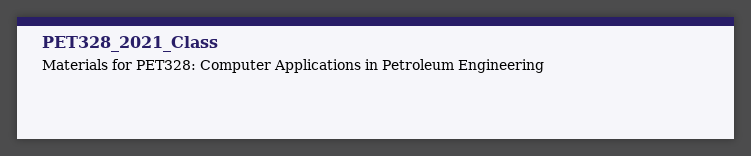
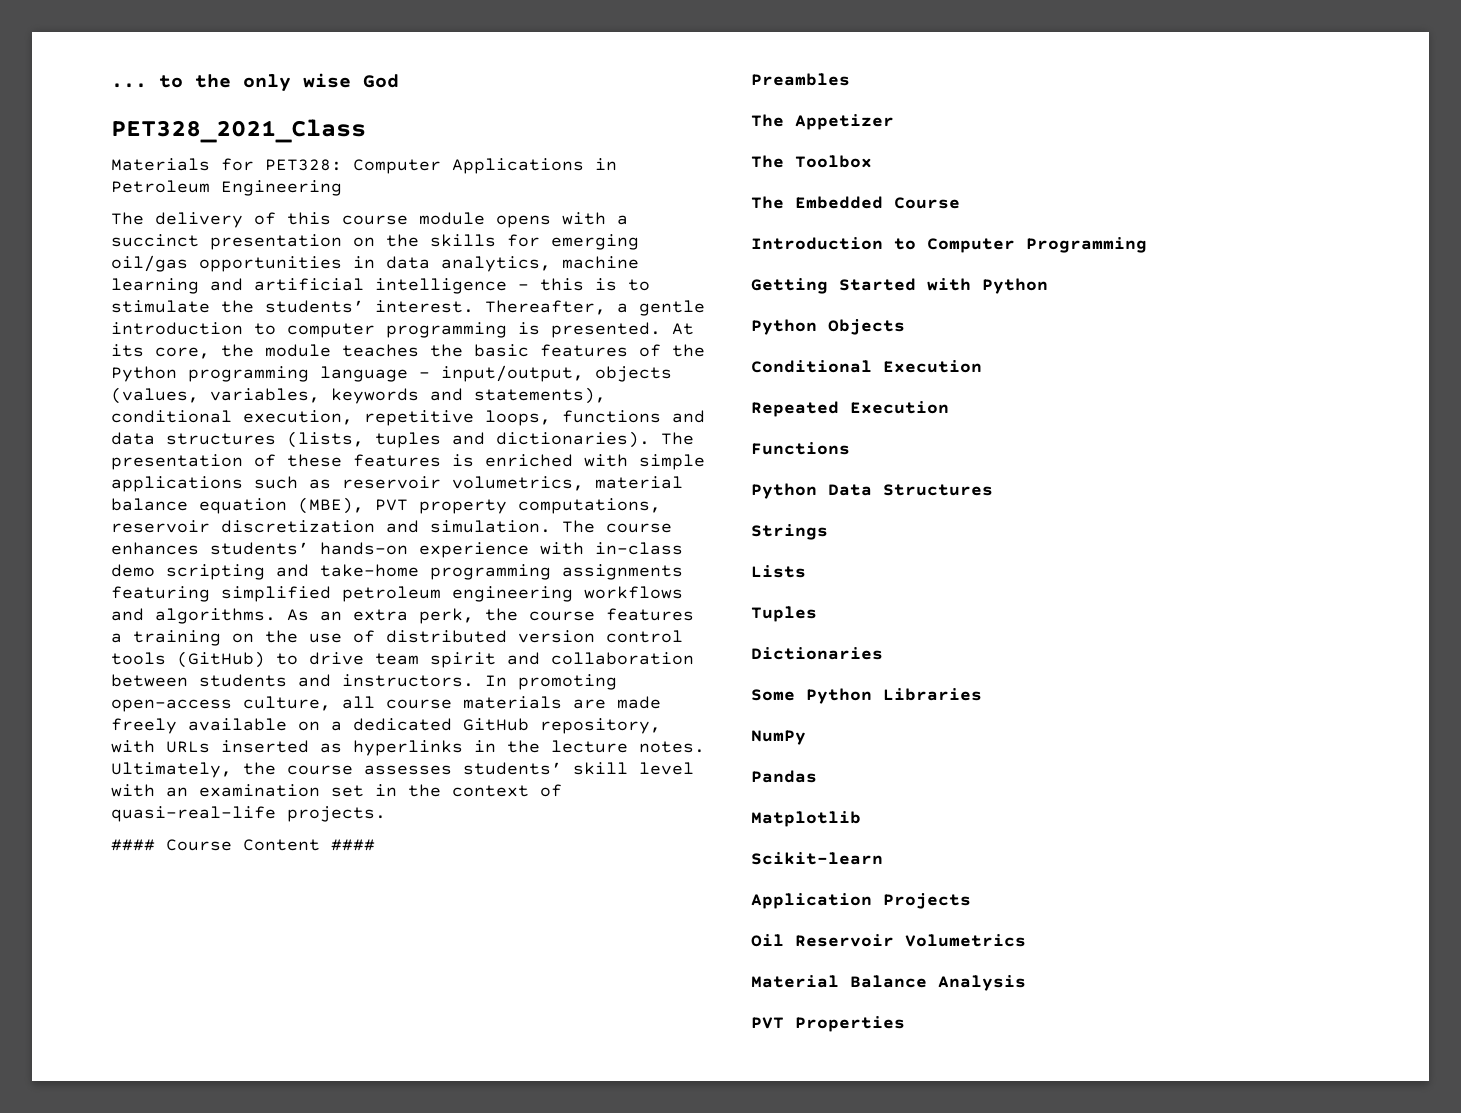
+ ... to the only wise God
+ The delivery of this course module opens with a succinct presentation on the skills for emerging oil/gas opportunities in data analytics, machine learning and artificial intelligence – this is to stimulate the students’ interest. Thereafter, a gentle introduction to computer programming is presented. At its core, the module teaches the basic features of the Python programming language – input/output, objects (values, variables, keywords and statements), conditional execution, repetitive loops, functions and data structures (lists, tuples and dictionaries). The presentation of these features is enriched with simple applications such as reservoir volumetrics, material balance equation (MBE), PVT property computations, reservoir discretization and simulation. The course enhances students’ hands-on experience with in-class demo scripting and take-home programming assignments featuring simplified petroleum engineering workflows and algorithms. As an extra perk, the course features a training on the use of distributed version control tools (GitHub) to drive team spirit and collaboration between students and instructors. In promoting open-access culture, all course materials are made freely available on a dedicated GitHub repository, with URLs inserted as hyperlinks in the lecture notes. Ultimately, the course assesses students’ skill level with an examination set in the context of quasi-real-life projects.
+ #### Course Content ####
+ Preambles
+ The Appetizer
+ The Toolbox
+ The Embedded Course
+ Introduction to Computer Programming
+ Getting Started with Python
+ Python Objects
+ Conditional Execution
+ Repeated Execution
+ Functions
+ Python Data Structures
+ Strings
+ Lists
+ Tuples
+ Dictionaries
+ Some Python Libraries
+ NumPy
+ Pandas
+ Matplotlib
+ Scikit-learn
+ Application Projects
+ Oil Reservoir Volumetrics
+ Material Balance Analysis
+ PVT Properties

